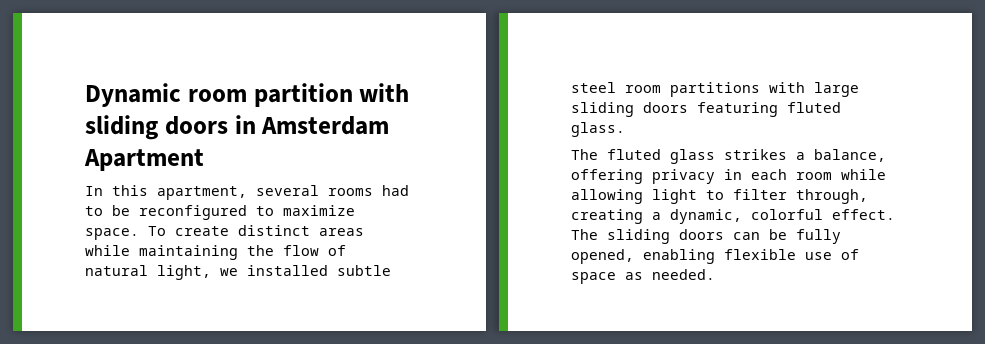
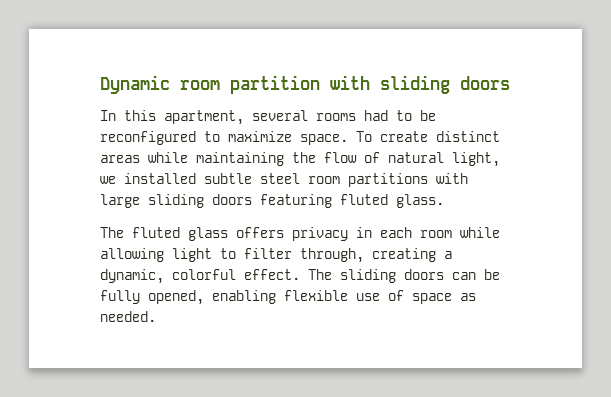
- Dynamic room partition with sliding doors in Amsterdam Apartment
+ Dynamic room partition with sliding doors
- The fluted glass strikes a balance, offering privacy in each room while allowing light to filter through, creating a dynamic, colorful effect.
+ The fluted glass offers privacy in each room while allowing light to filter through, creating a dynamic, colorful effect.

